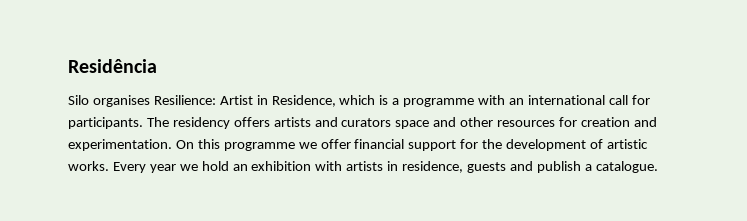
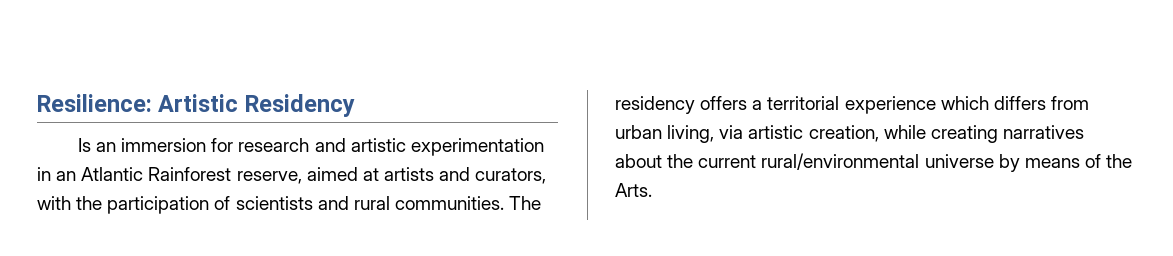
- Residência
- Silo organises Resilience: Artist in Residence, which is a programme with an international call for participants. The residency offers artists and curators space and other resources for creation and experimentation. On this programme we offer financial support for the development of artistic works. Every year we hold an exhibition with artists in residence, guests and publish a catalogue.
+ Resilience: Artistic Residency
+ Is an immersion for research and artistic experimentation in an Atlantic Rainforest reserve, aimed at artists and curators, with the participation of scientists and rural communities. The residency offers a territorial experience which differs from urban living, via artistic creation, while creating narratives about the current rural/environmental universe by means of the Arts.

